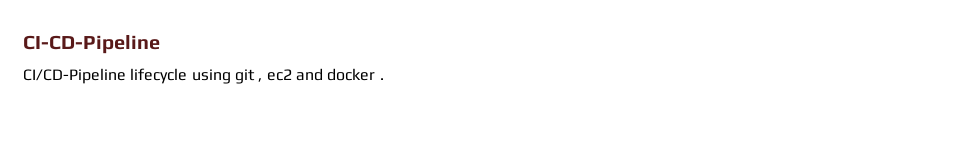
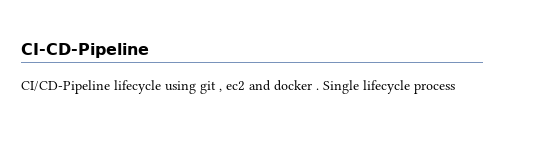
+ Single lifecycle process

